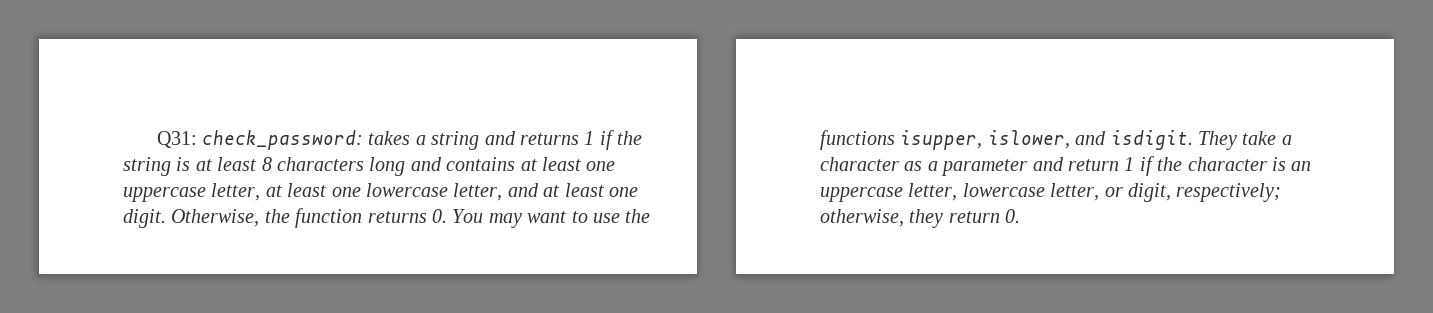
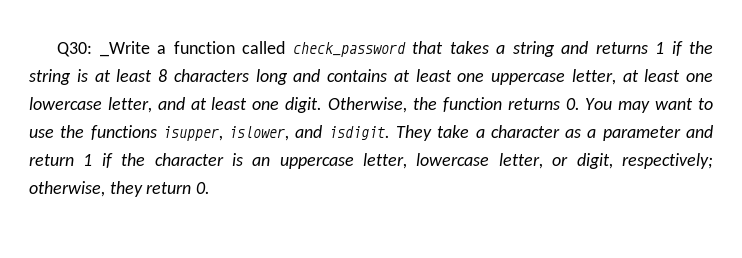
- Q31: check_password: takes a string and returns 1 if the string is at least 8 characters long and contains at least one uppercase letter, at least one lowercase letter, and at least one digit.
+ Q30: _Write a function called check_password that takes a string and returns 1 if the string is at least 8 characters long and contains at least one uppercase letter, at least one lowercase letter, and at least one digit.

